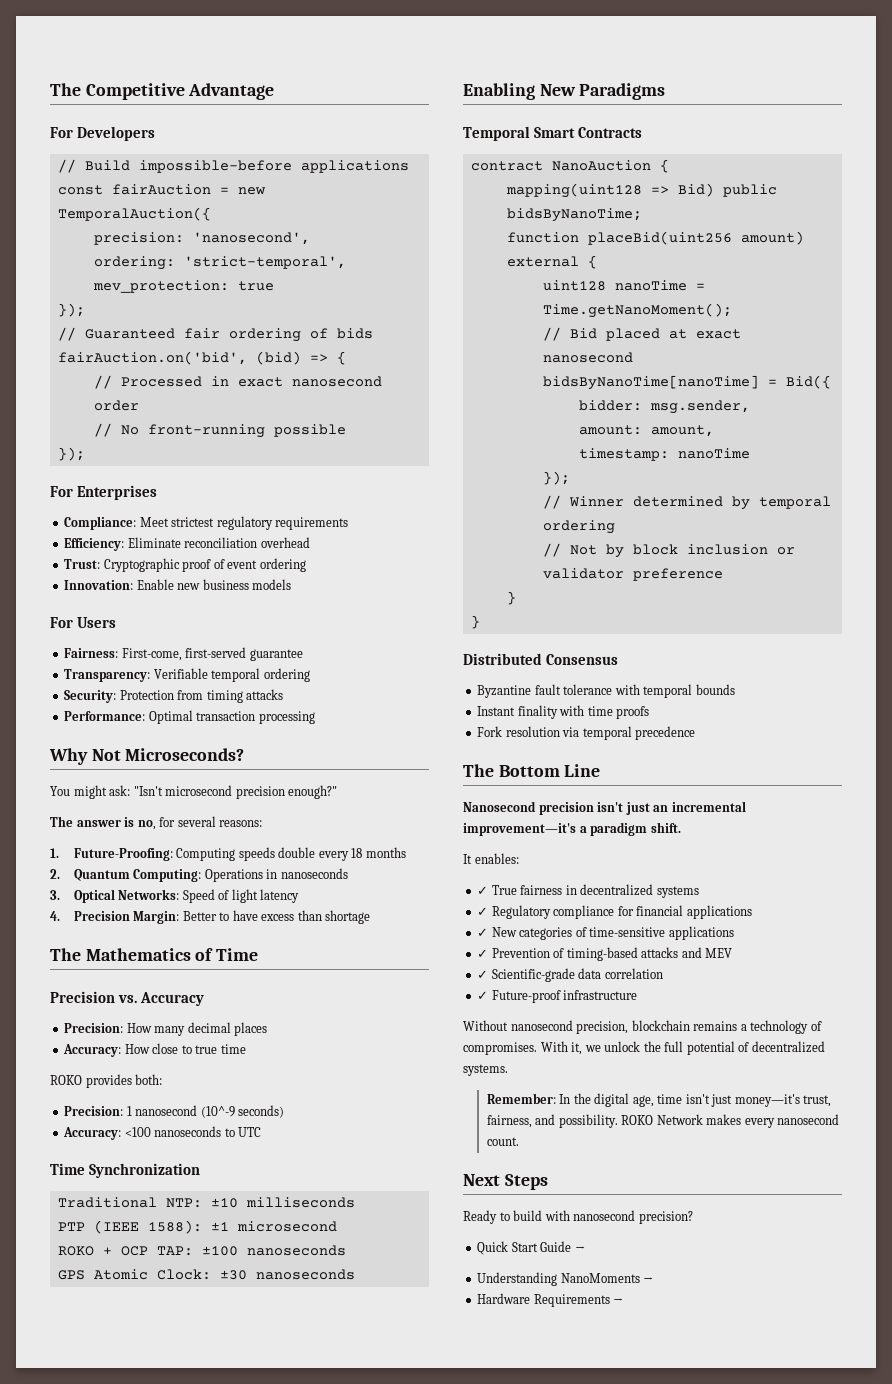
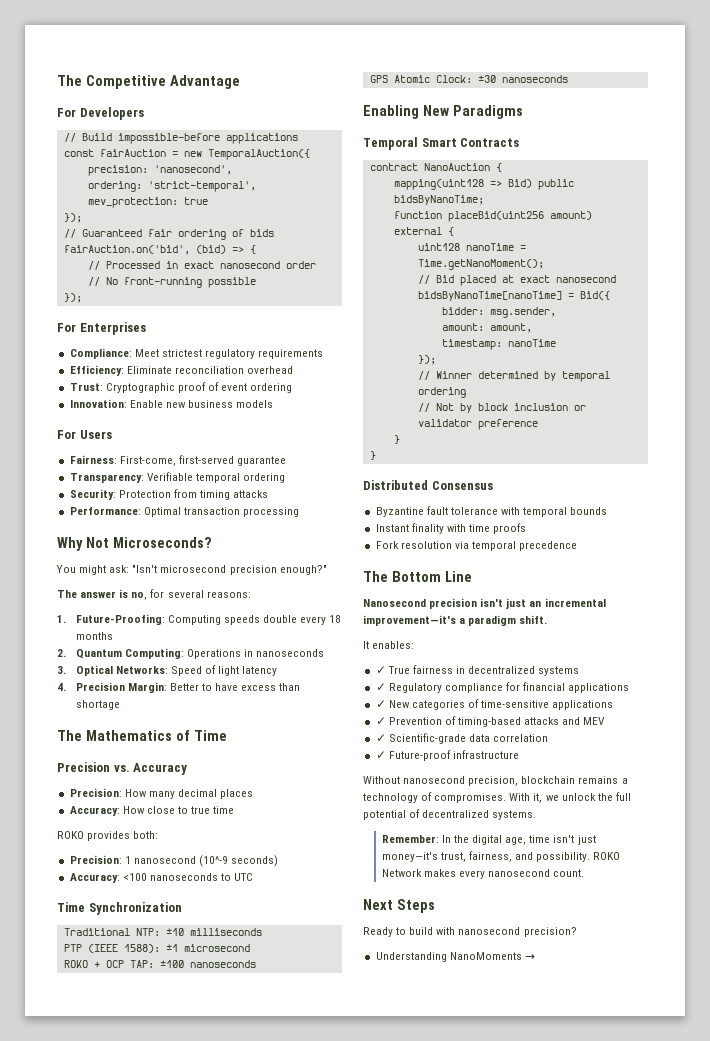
- Quick Start Guide →
- Hardware Requirements →

